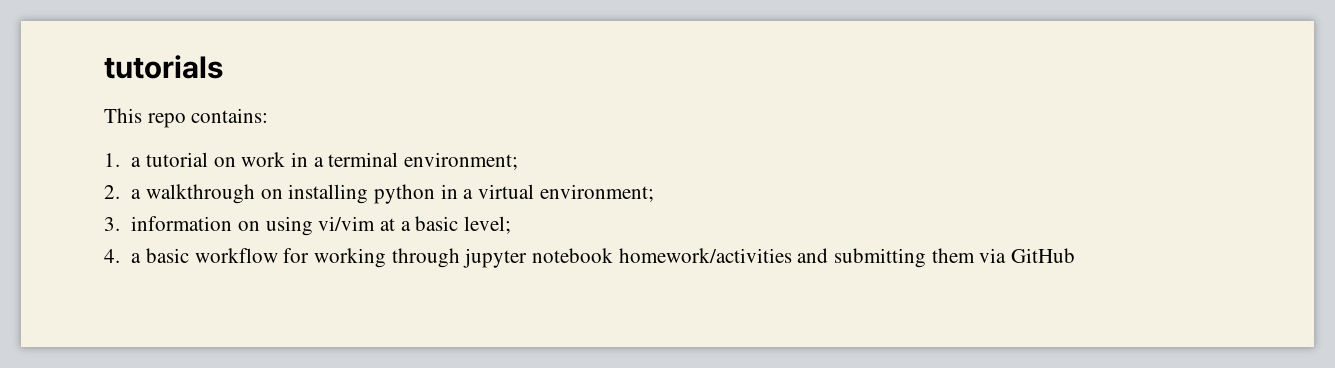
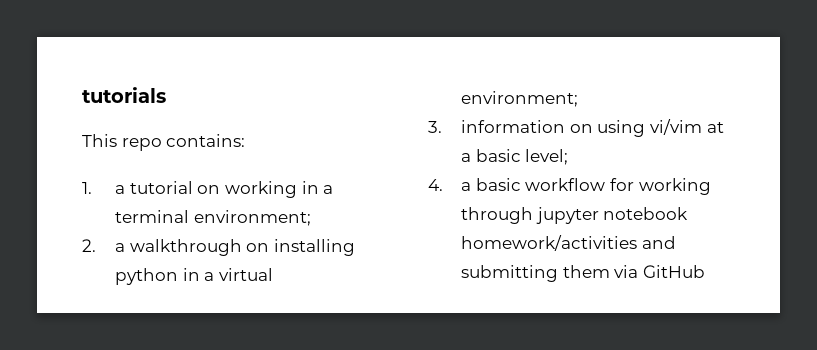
- 1. a tutorial on work in a terminal environment;
+ 1. a tutorial on working in a terminal environment;

